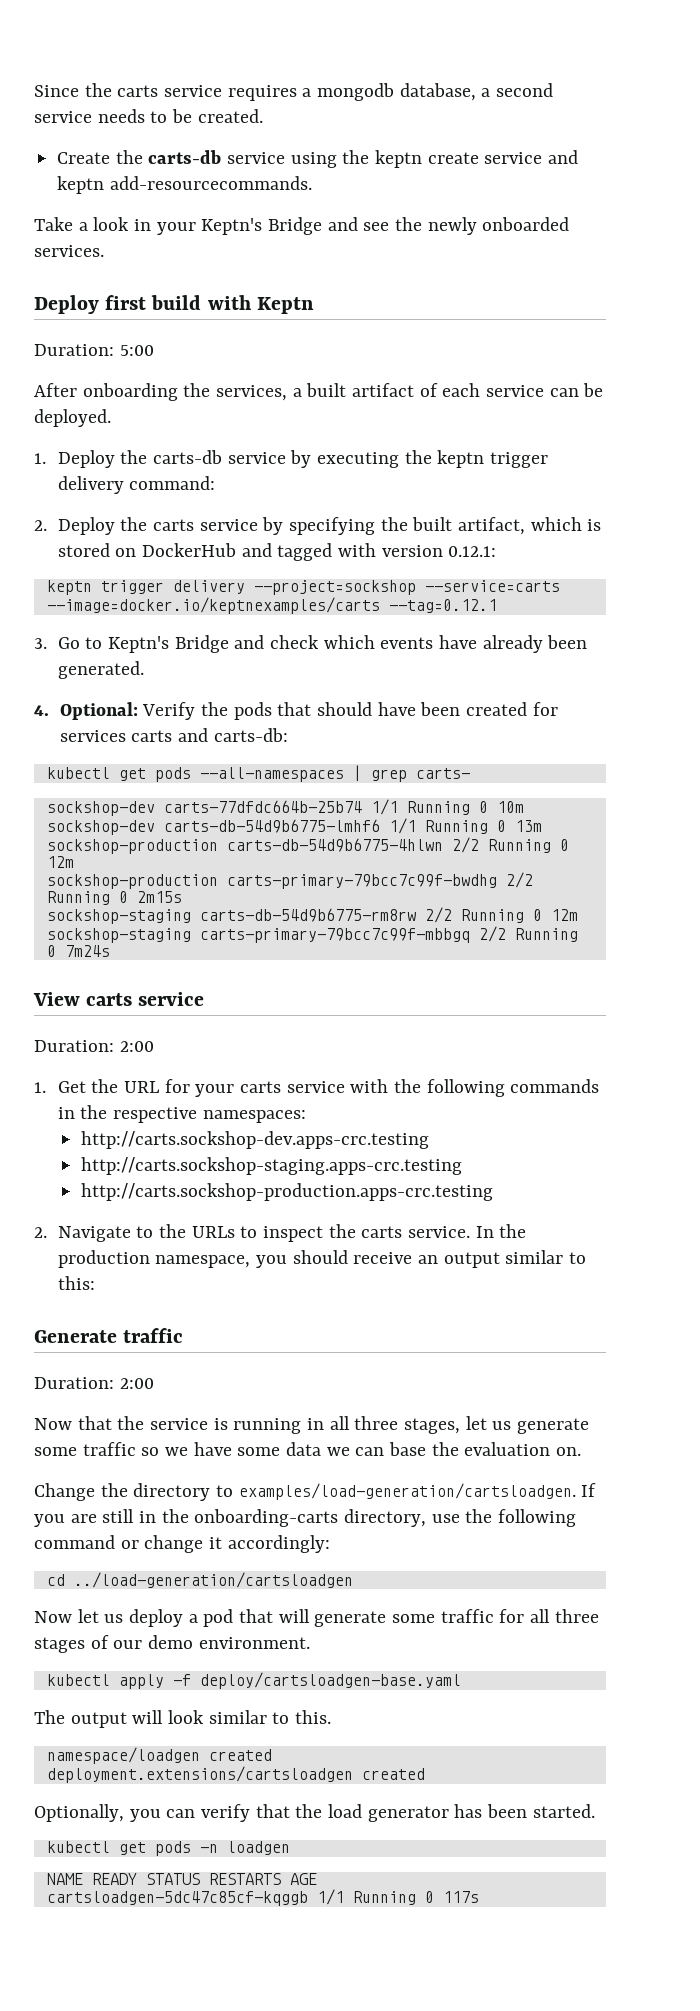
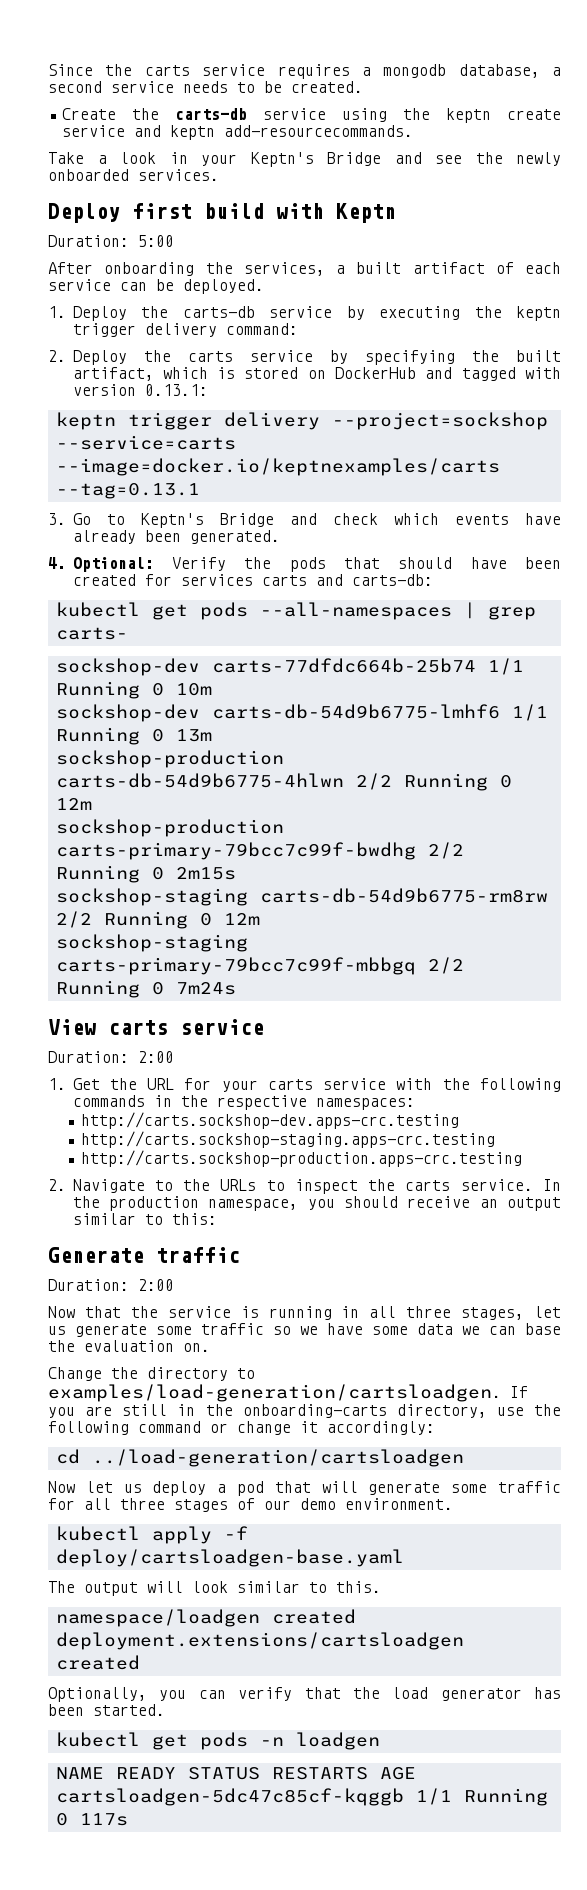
- 2. Deploy the carts service by specifying the built artifact, which is stored on DockerHub and tagged with version 0.12.1:
+ 2. Deploy the carts service by specifying the built artifact, which is stored on DockerHub and tagged with version 0.13.1:
- keptn trigger delivery --project=sockshop --service=carts --image=docker.io/keptnexamples/carts --tag=0.12.1
+ keptn trigger delivery --project=sockshop --service=carts --image=docker.io/keptnexamples/carts --tag=0.13.1

